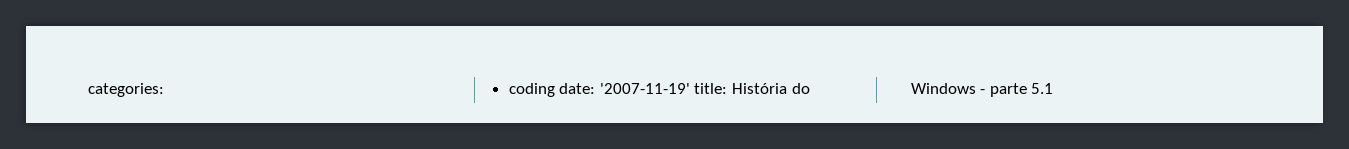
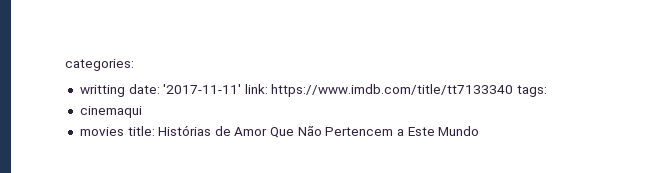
- coding date: '2007-11-19' title: História do Windows - parte 5.1
+ writting date: '2017-11-11' link: https://www.imdb.com/title/tt7133340 tags:
+ cinemaqui
+ movies title: Histórias de Amor Que Não Pertencem a Este Mundo

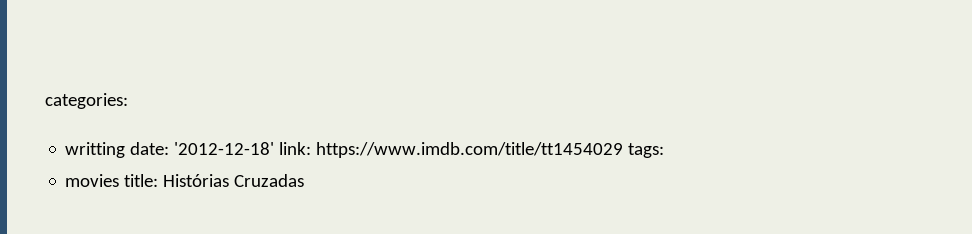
- writting date: '2017-11-11' link: https://www.imdb.com/title/tt7133340 tags:
+ writting date: '2012-12-18' link: https://www.imdb.com/title/tt1454029 tags:
- cinemaqui
- movies title: Histórias de Amor Que Não Pertencem a Este Mundo
+ movies title: Histórias Cruzadas

